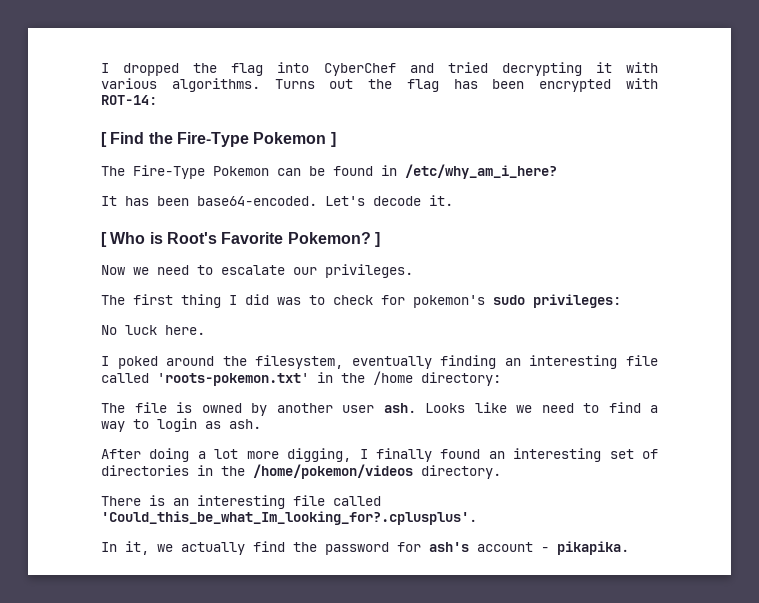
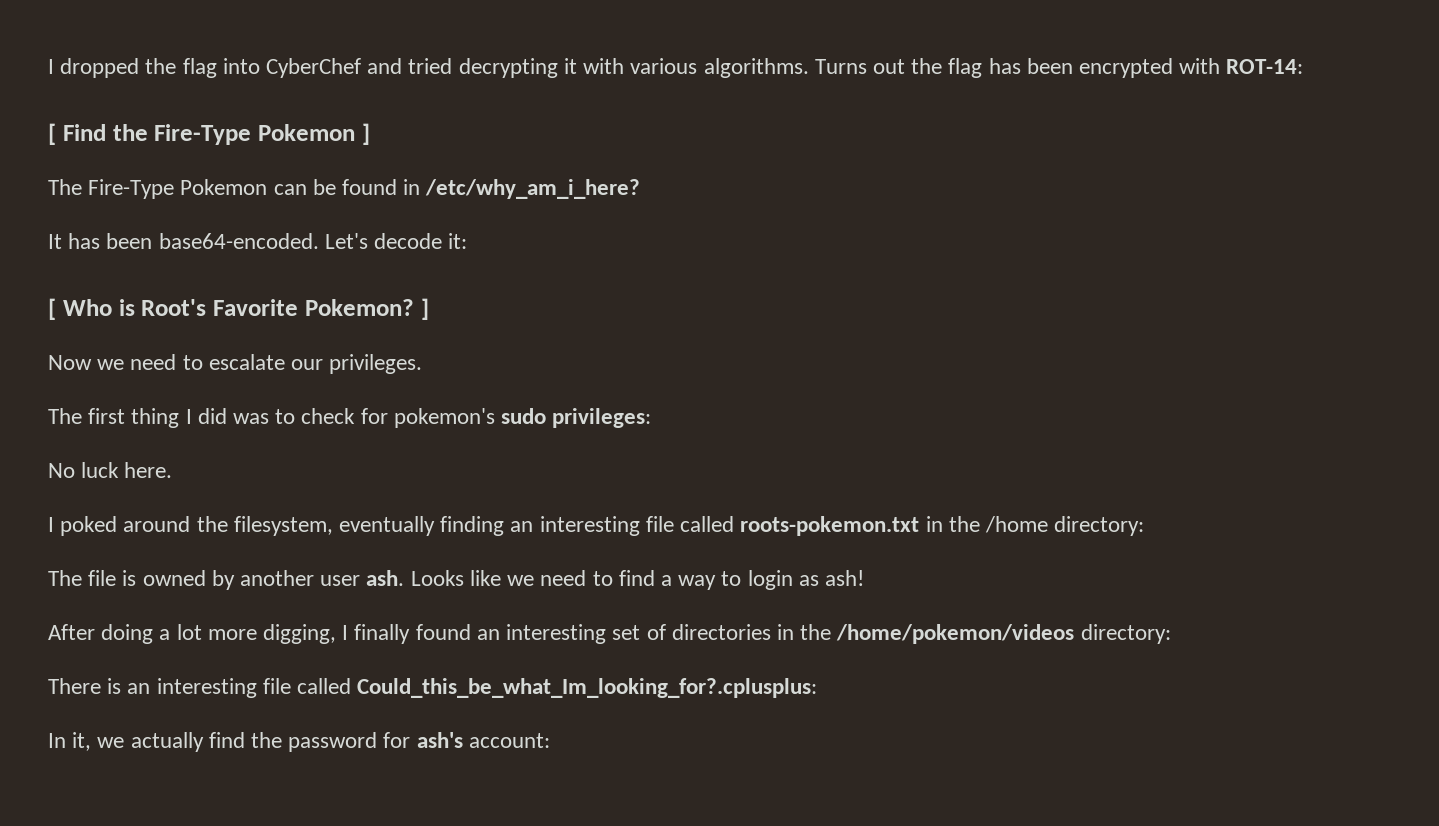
- Let's decode it.
+ Let's decode it:
- I poked around the filesystem, eventually finding an interesting file called 'roots-pokemon.txt' in the /home directory:
+ I poked around the filesystem, eventually finding an interesting file called roots-pokemon.txt in the /home directory:
- Looks like we need to find a way to login as ash.
+ Looks like we need to find a way to login as ash!
- After doing a lot more digging, I finally found an interesting set of directories in the /home/pokemon/videos directory.
+ After doing a lot more digging, I finally found an interesting set of directories in the /home/pokemon/videos directory:
- There is an interesting file called 'Could_this_be_what_Im_looking_for?.cplusplus'.
+ There is an interesting file called Could_this_be_what_Im_looking_for?.cplusplus:
- In it, we actually find the password for ash's account - pikapika.
+ In it, we actually find the password for ash's account:

